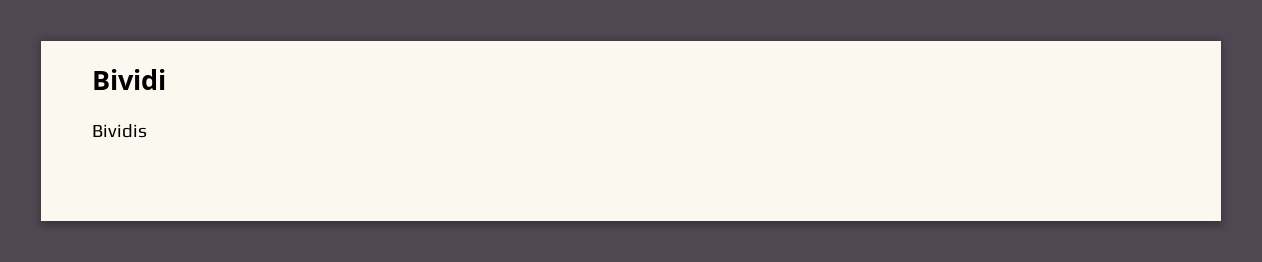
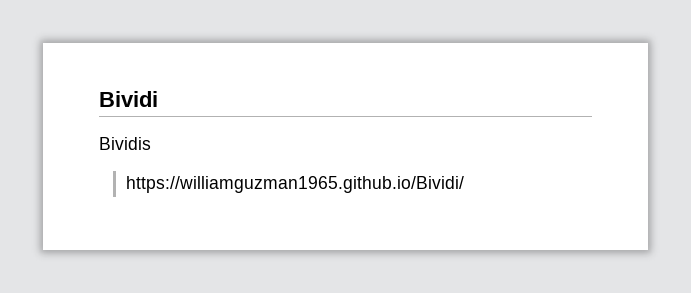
+ https://williamguzman1965.github.io/Bividi/

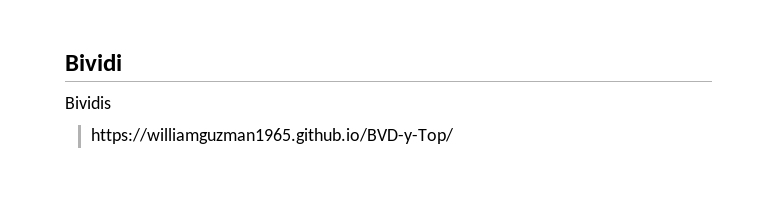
- https://williamguzman1965.github.io/Bividi/
+ https://williamguzman1965.github.io/BVD-y-Top/

